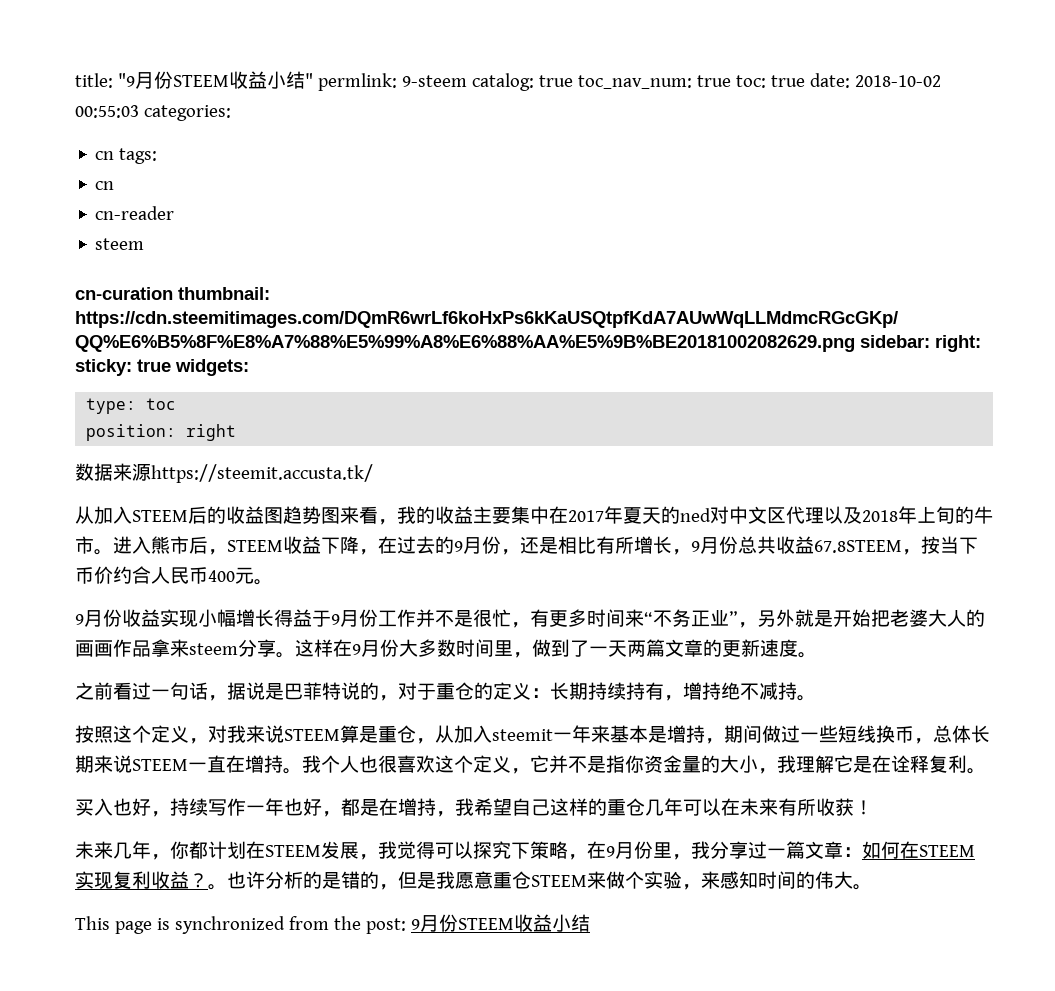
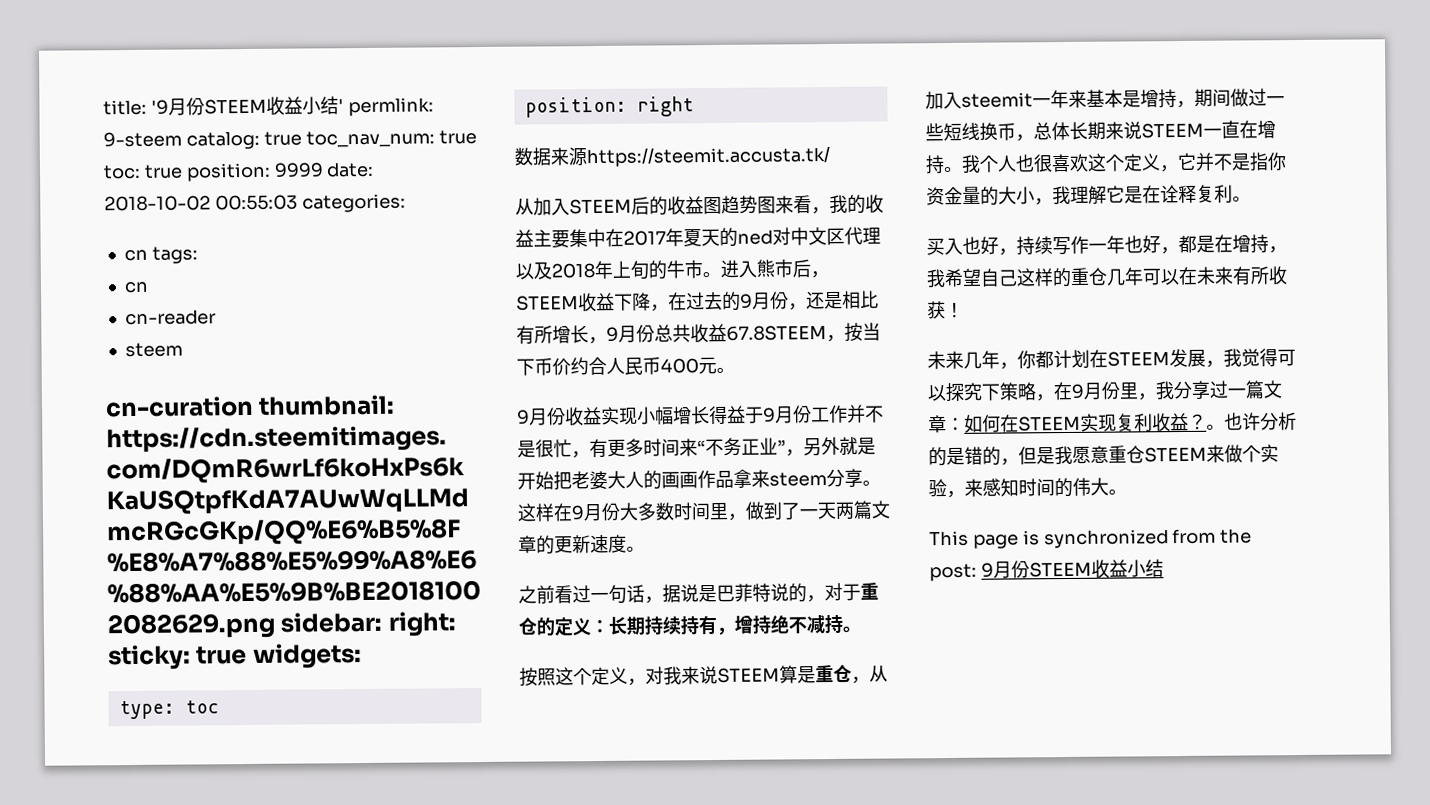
- title: "9月份STEEM收益小结" permlink: 9-steem catalog: true toc_nav_num: true toc: true date: 2018-10-02 00:55:03 categories:
+ title: '9月份STEEM收益小结' permlink: 9-steem catalog: true toc_nav_num: true toc: true position: 9999 date: 2018-10-02 00:55:03 categories:

